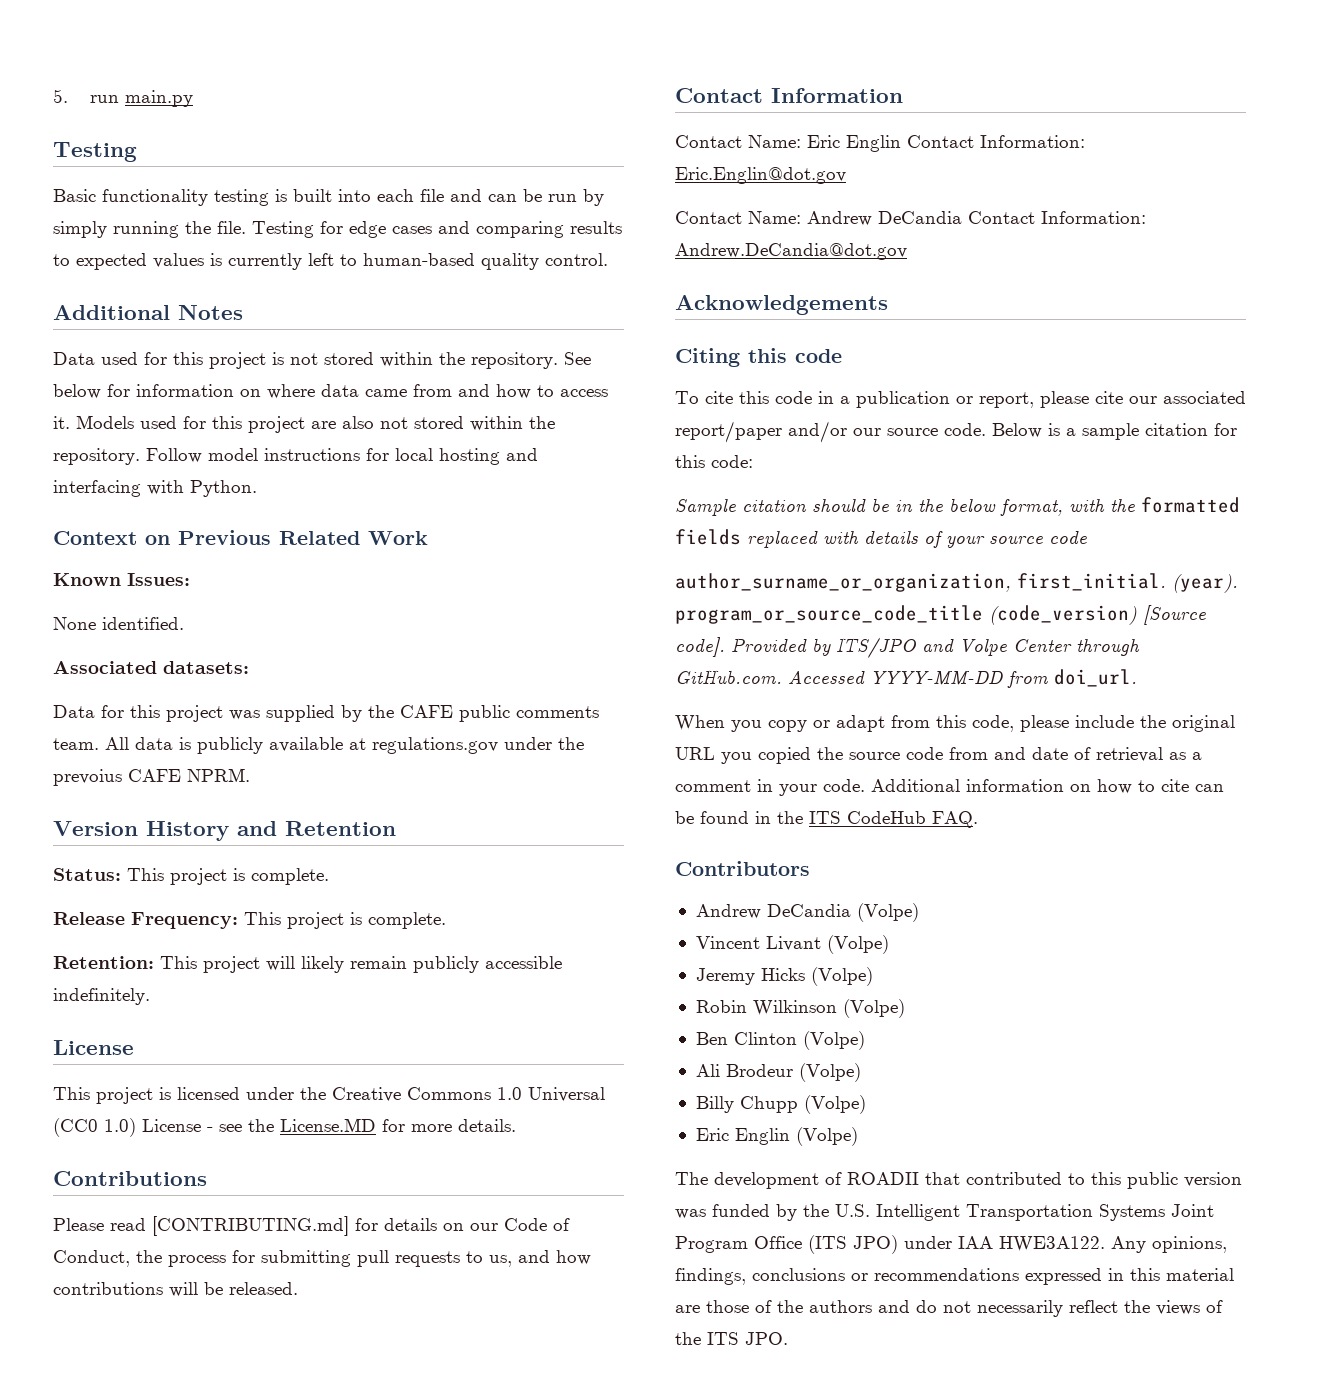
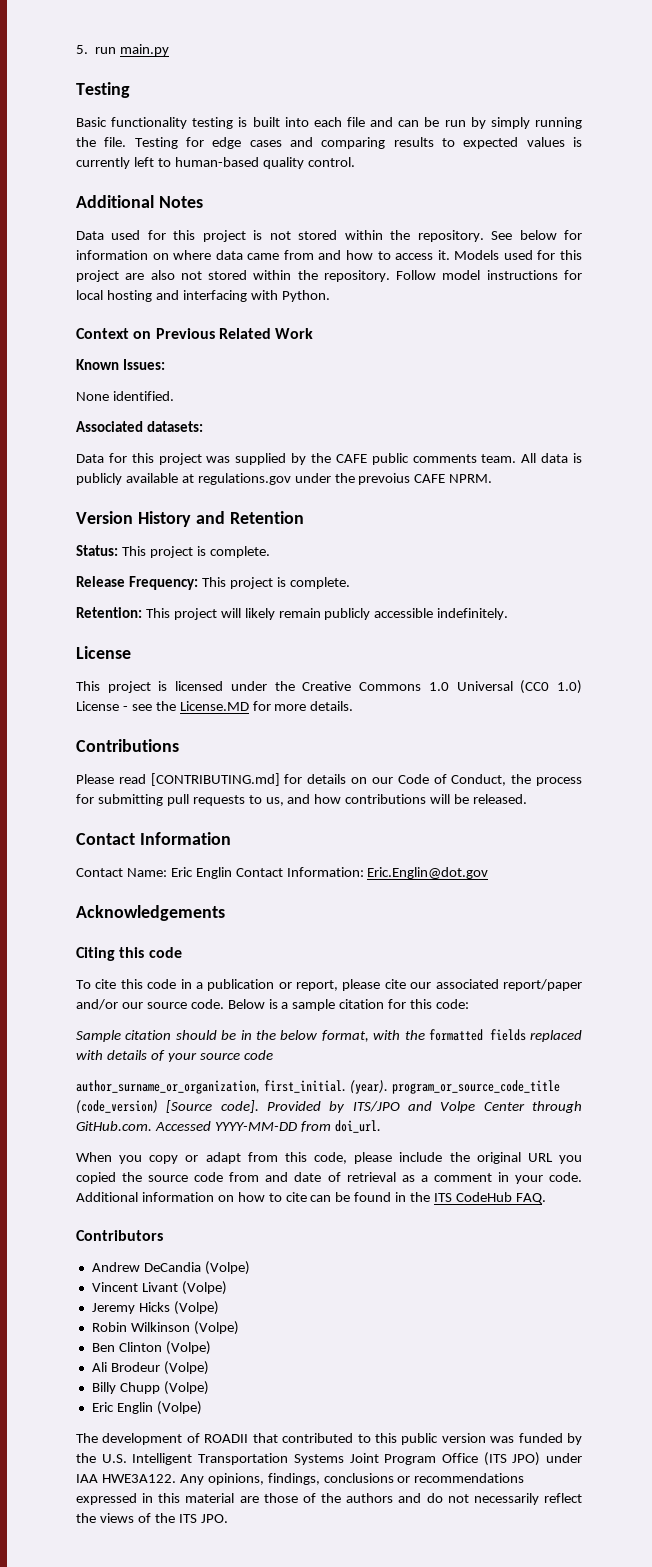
- Contact Name: Andrew DeCandia Contact Information: Andrew.DeCandia@dot.gov

